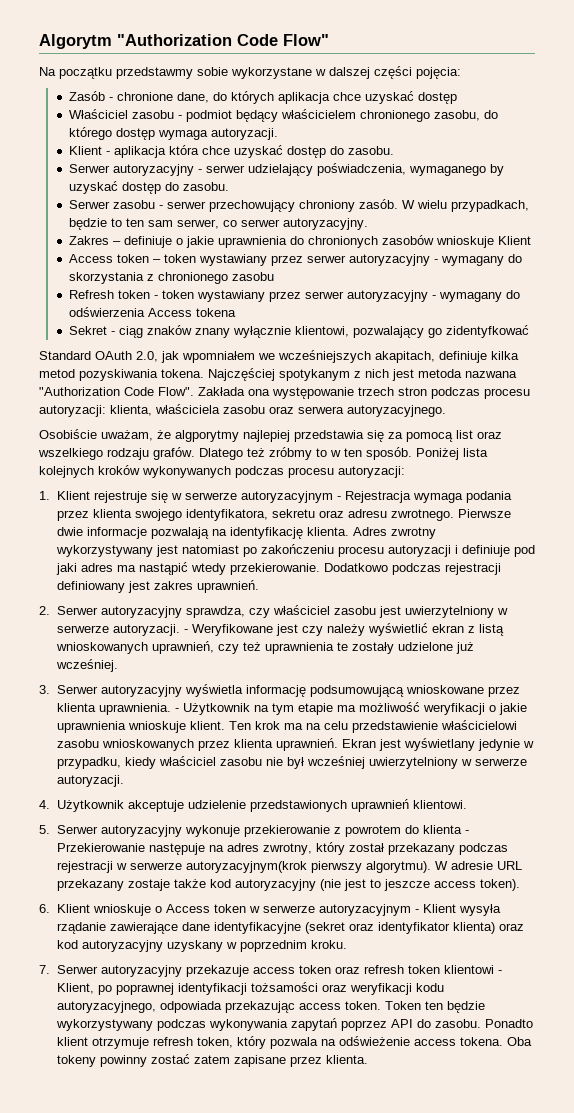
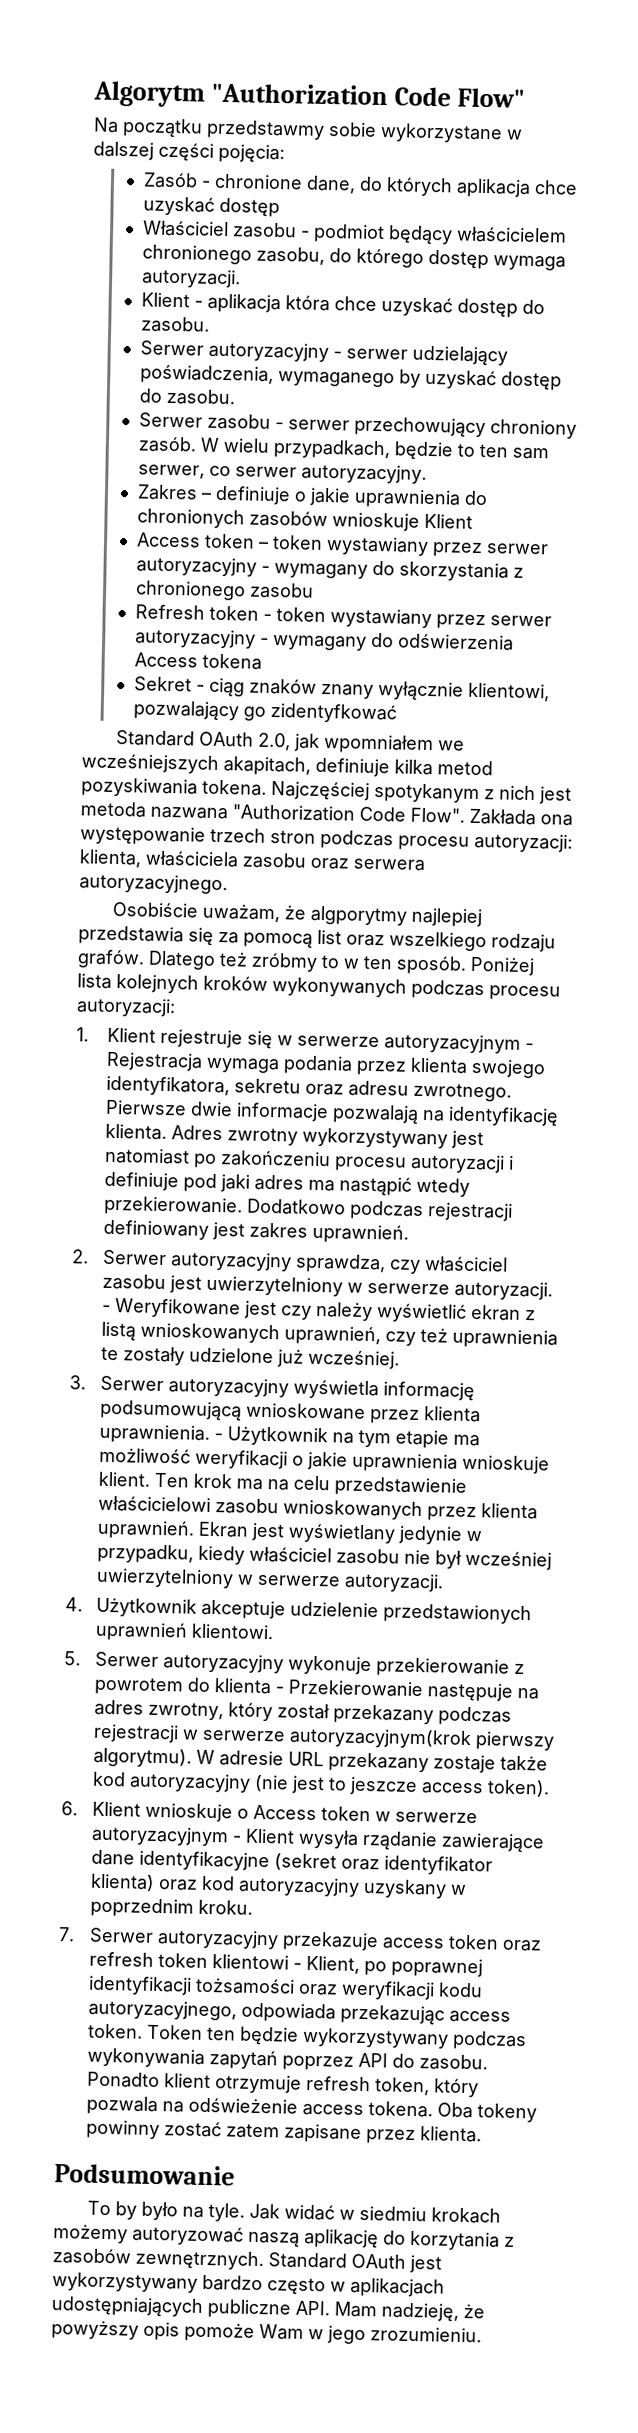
+ Podsumowanie
+ To by było na tyle. Jak widać w siedmiu krokach możemy autoryzować naszą aplikację do korzytania z zasobów zewnętrznych. Standard OAuth jest wykorzystywany bardzo często w aplikacjach udostępniających publiczne API. Mam nadzieję, że powyższy opis pomoże Wam w jego zrozumieniu.

